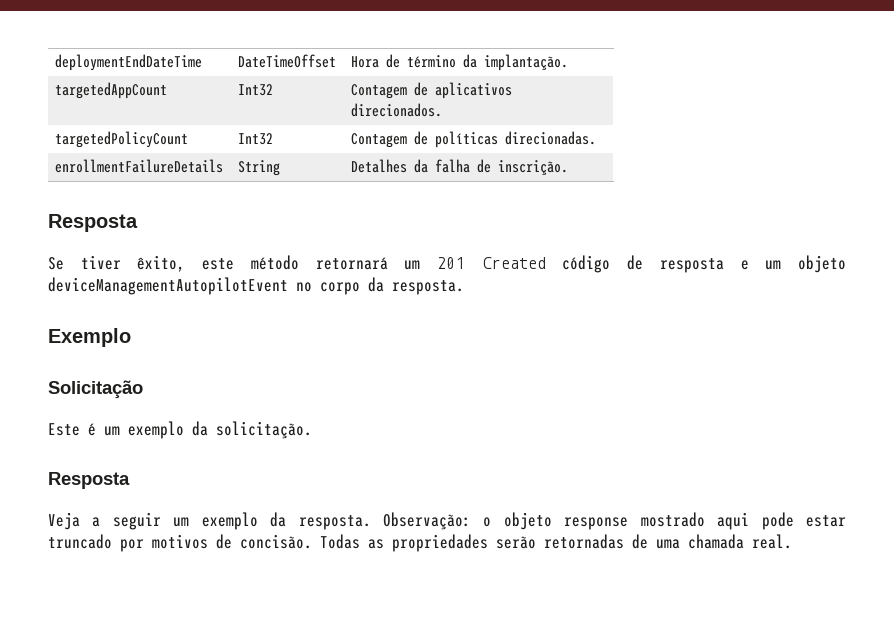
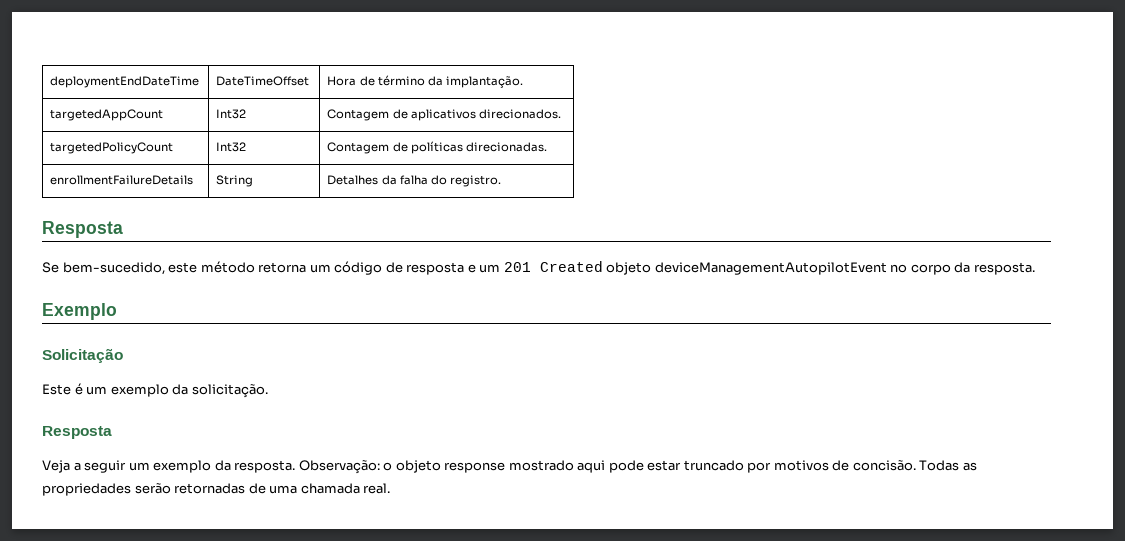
- enrollmentFailureDetails | String | Detalhes da falha de inscrição.
+ enrollmentFailureDetails | String | Detalhes da falha do registro.
- Se tiver êxito, este método retornará um 201 Created código de resposta e um objeto deviceManagementAutopilotEvent no corpo da resposta.
+ Se bem-sucedido, este método retorna um código de resposta e um 201 Created objeto deviceManagementAutopilotEvent no corpo da resposta.

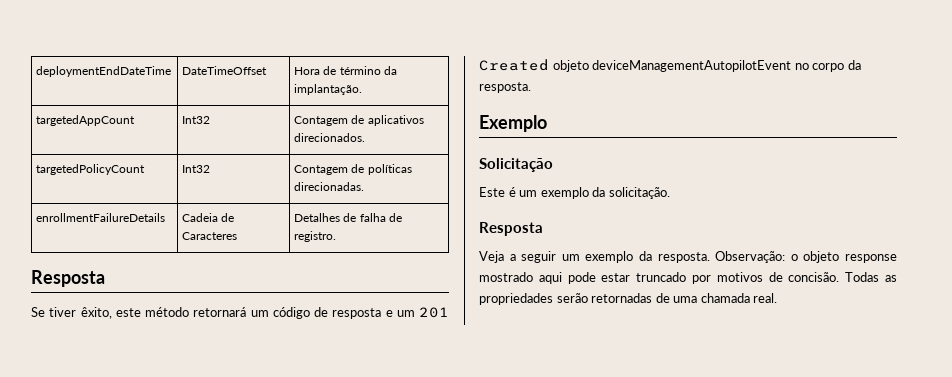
- enrollmentFailureDetails | String | Detalhes da falha do registro.
+ enrollmentFailureDetails | Cadeia de Caracteres | Detalhes de falha de registro.
- Se bem-sucedido, este método retorna um código de resposta e um 201 Created objeto deviceManagementAutopilotEvent no corpo da resposta.
+ Se tiver êxito, este método retornará um código de resposta e um 201 Created objeto deviceManagementAutopilotEvent no corpo da resposta.

